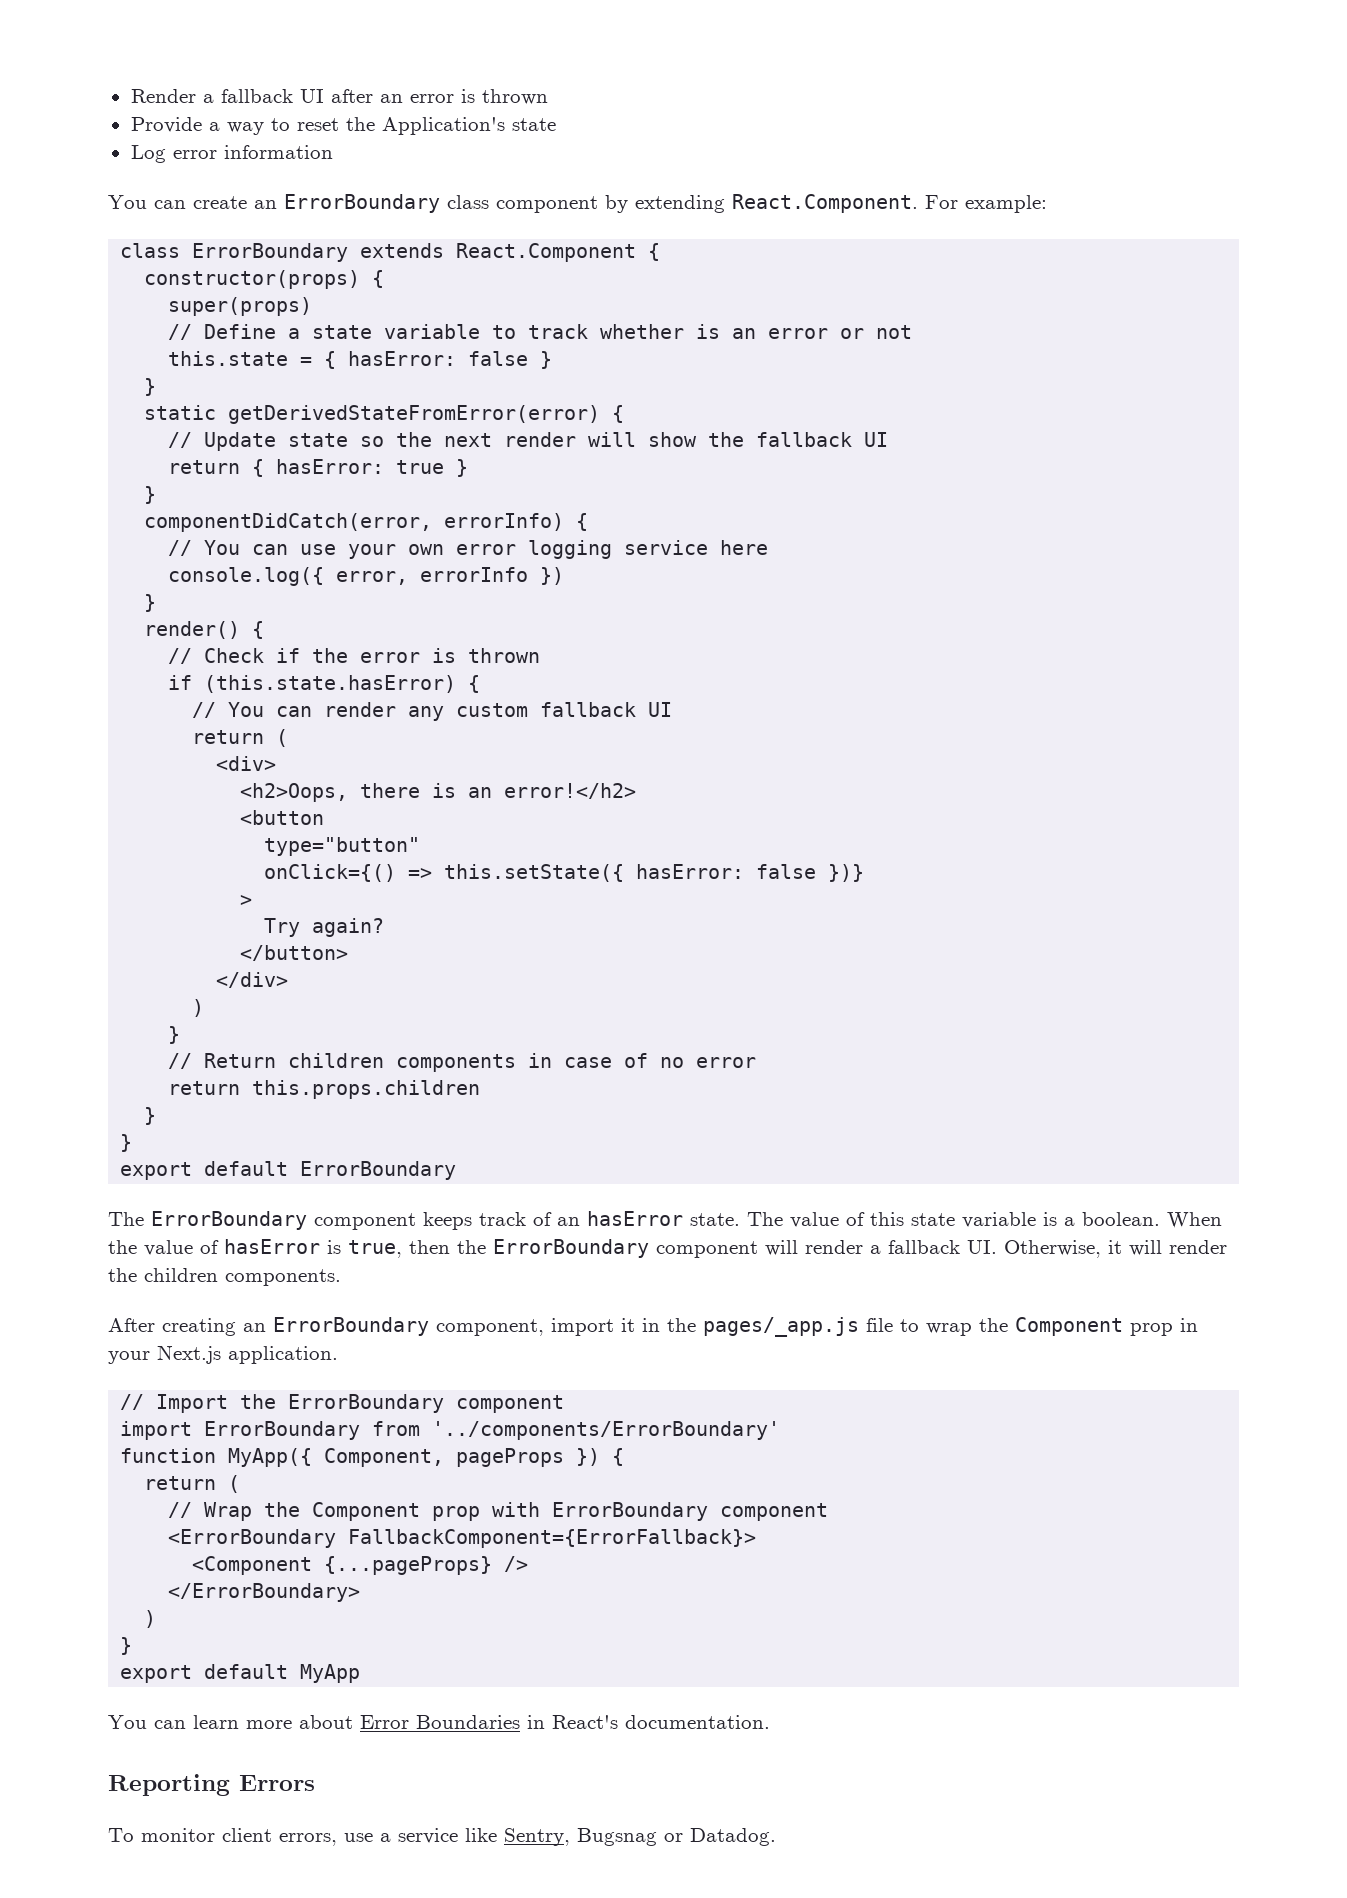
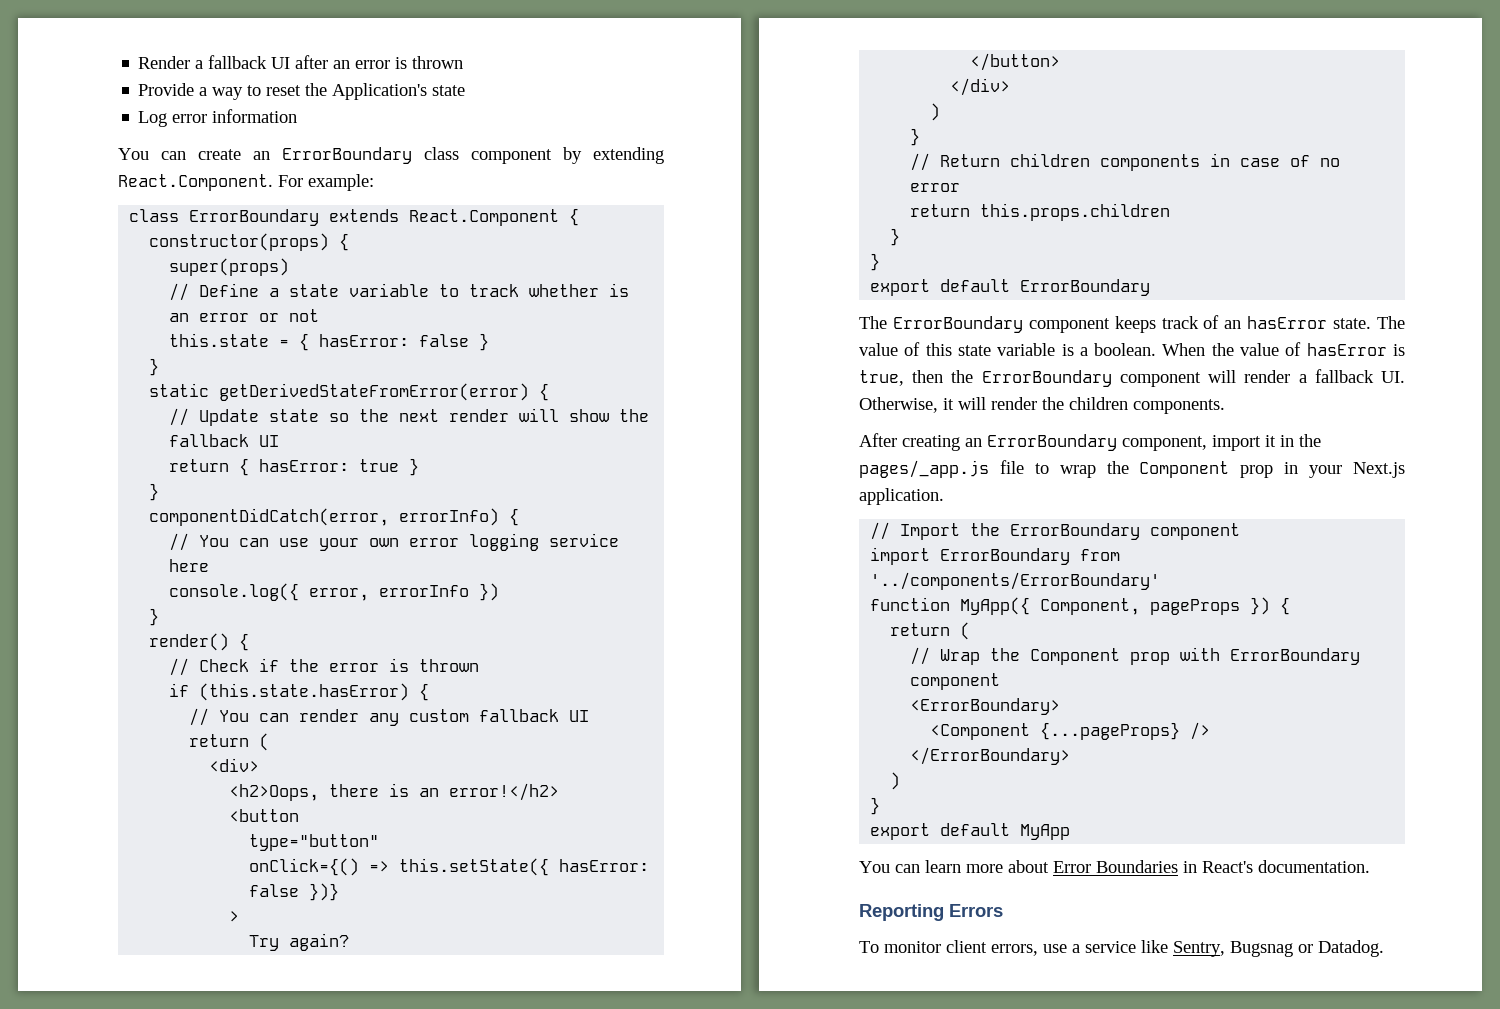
- <ErrorBoundary FallbackComponent={ErrorFallback}>
+ <ErrorBoundary>

